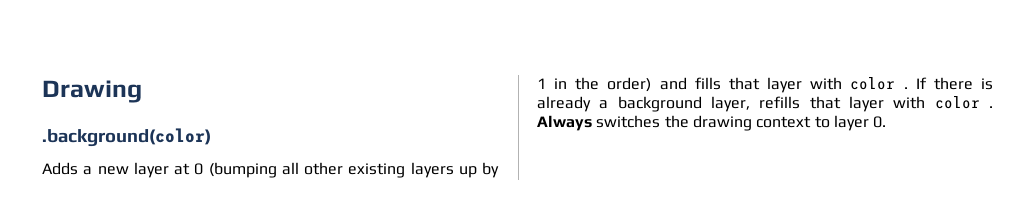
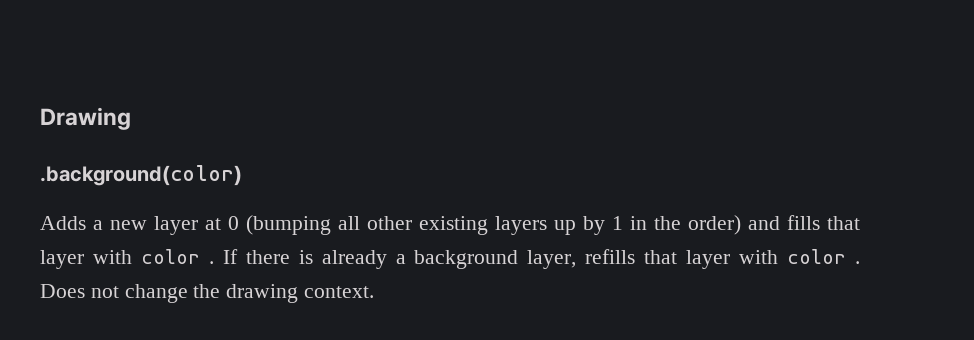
- Always switches the drawing context to layer 0.
+ Does not change the drawing context.

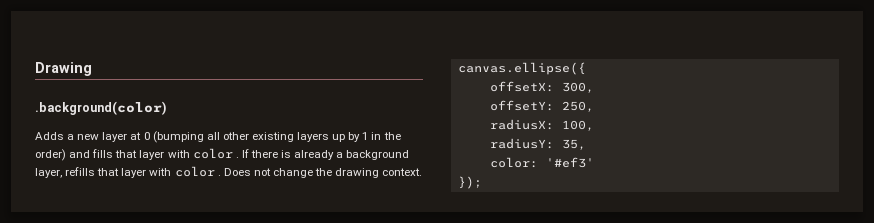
+ canvas.ellipse({
+ offsetX: 300,
+ offsetY: 250,
+ radiusX: 100,
+ radiusY: 35,
+ color: '#ef3'
+ });

